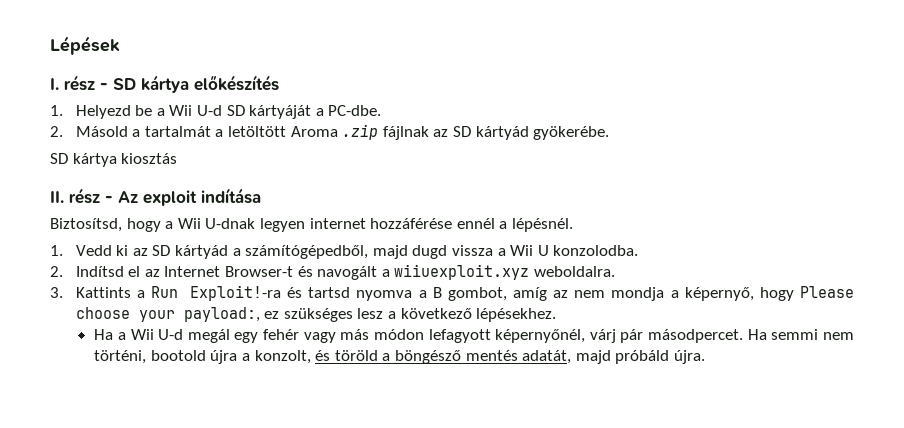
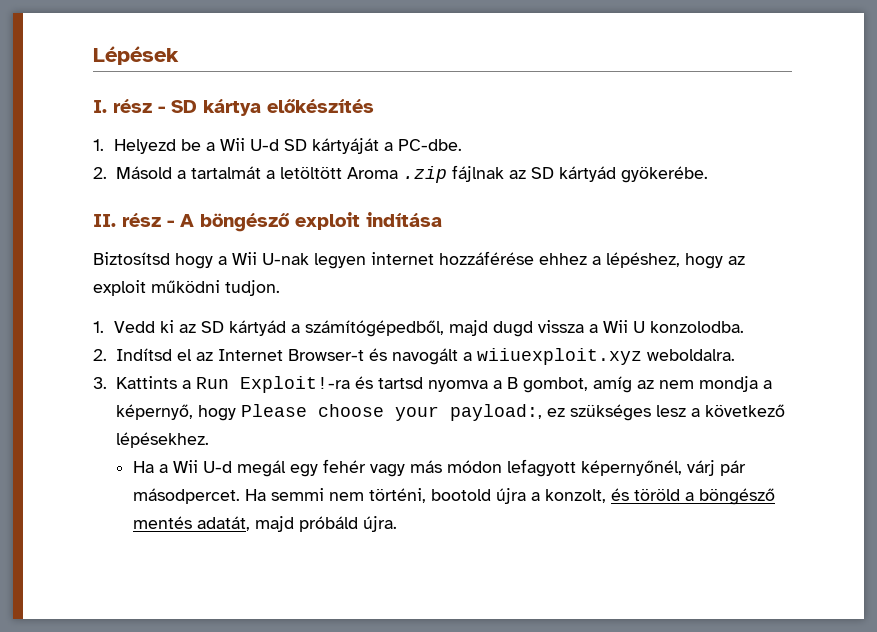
- SD kártya kiosztás
- II. rész - Az exploit indítása
+ II. rész - A böngésző exploit indítása
- Biztosítsd, hogy a Wii U-dnak legyen internet hozzáférése ennél a lépésnél.
+ Biztosítsd hogy a Wii U-nak legyen internet hozzáférése ehhez a lépéshez, hogy az exploit működni tudjon.

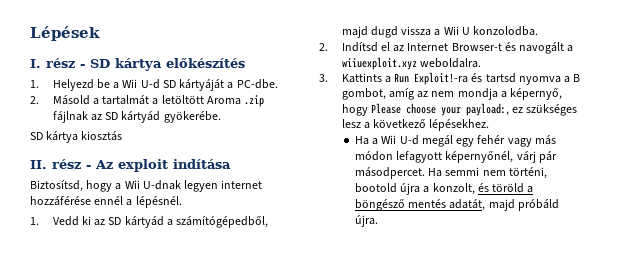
+ SD kártya kiosztás
- II. rész - A böngésző exploit indítása
+ II. rész - Az exploit indítása
- Biztosítsd hogy a Wii U-nak legyen internet hozzáférése ehhez a lépéshez, hogy az exploit működni tudjon.
+ Biztosítsd, hogy a Wii U-dnak legyen internet hozzáférése ennél a lépésnél.

